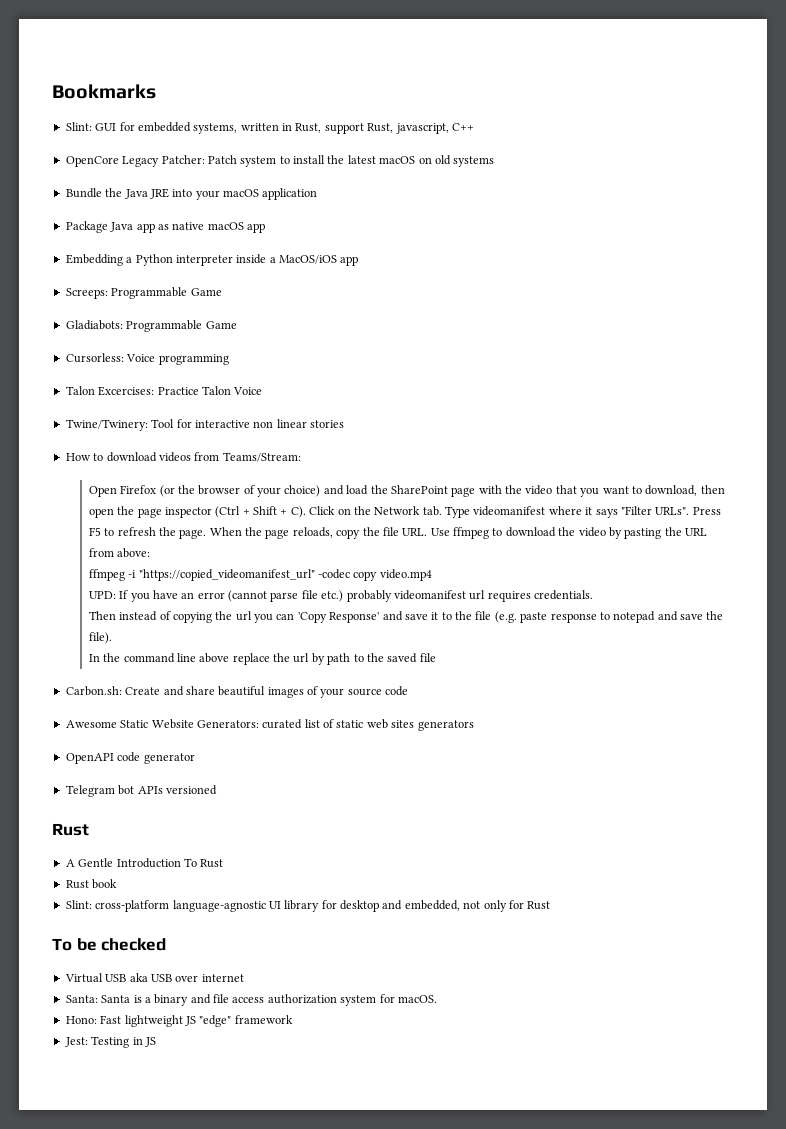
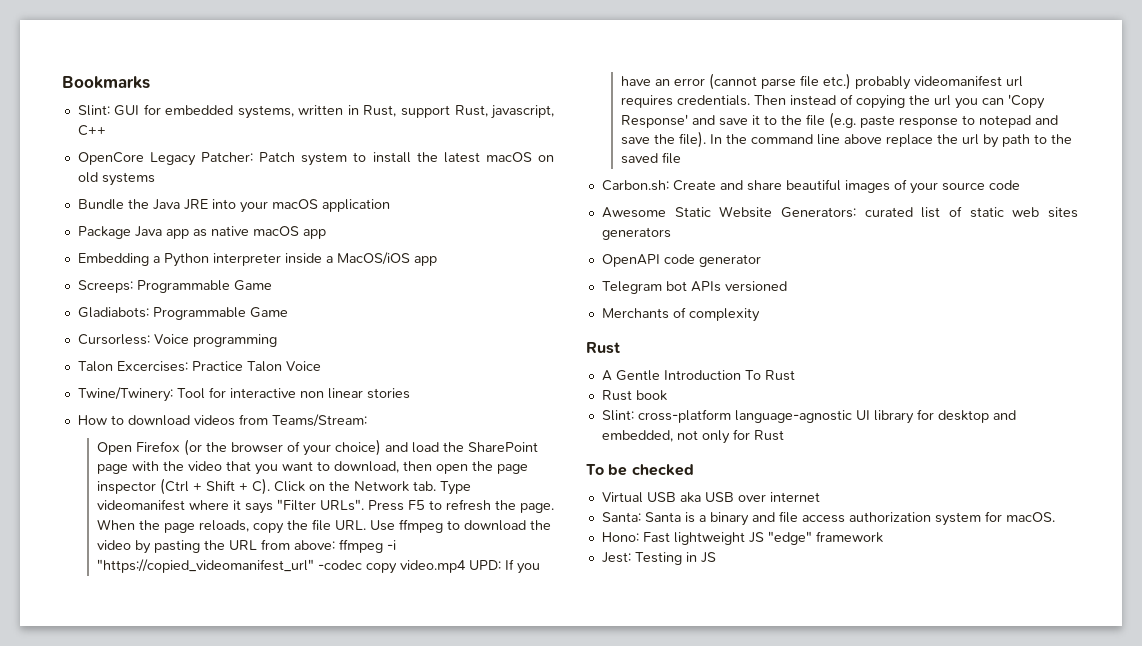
- When the page reloads, copy the file URL. Use ffmpeg to download the video by pasting the URL from above:
- ffmpeg -i "https://copied_videomanifest_url" -codec copy video.mp4
- UPD:
+ When the page reloads, copy the file URL. Use ffmpeg to download the video by pasting the URL from above: ffmpeg -i "https://copied_videomanifest_url" -codec copy video.mp4 UPD:
- If you have an error (cannot parse file etc.) probably videomanifest url requires credentials.
- Then instead of copying the url you can 'Copy Response' and save it to the file (e.g. paste response to notepad and save the file).
- In the command line above replace the url by path to the saved file
+ If you have an error (cannot parse file etc.) probably videomanifest url requires credentials. Then instead of copying the url you can 'Copy Response' and save it to the file (e.g. paste response to notepad and save the file). In the command line above replace the url by path to the saved file
+ Merchants of complexity

